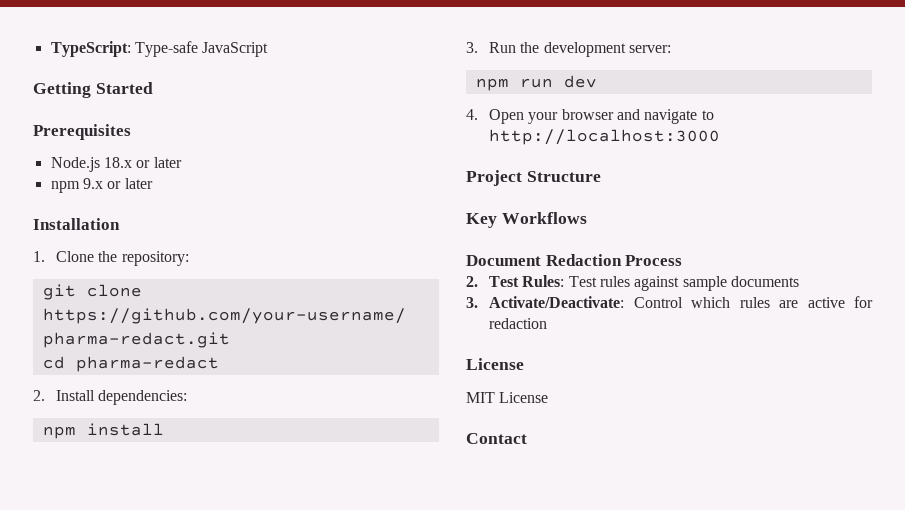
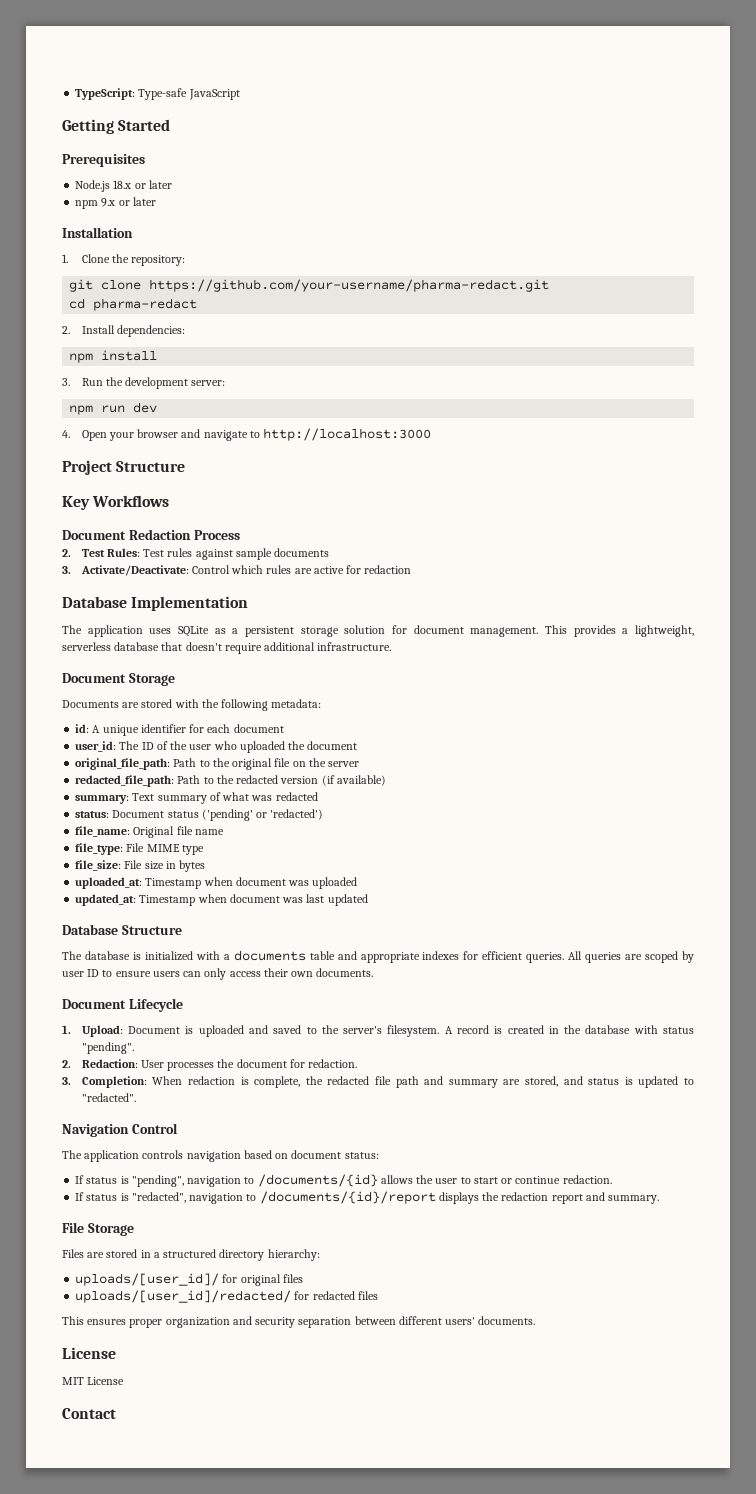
+ Database Implementation
+ The application uses SQLite as a persistent storage solution for document management. This provides a lightweight, serverless database that doesn't require additional infrastructure.
+ Document Storage
+ Documents are stored with the following metadata:
+ id: A unique identifier for each document
+ user_id: The ID of the user who uploaded the document
+ original_file_path: Path to the original file on the server
+ redacted_file_path: Path to the redacted version (if available)
+ summary: Text summary of what was redacted
+ status: Document status ('pending' or 'redacted')
+ file_name: Original file name
+ file_type: File MIME type
+ file_size: File size in bytes
+ uploaded_at: Timestamp when document was uploaded
+ updated_at: Timestamp when document was last updated
+ Database Structure
+ The database is initialized with a documents table and appropriate indexes for efficient queries. All queries are scoped by user ID to ensure users can only access their own documents.
+ Document Lifecycle
+ 1. Upload: Document is uploaded and saved to the server's filesystem. A record is created in the database with status "pending".
+ 2. Redaction: User processes the document for redaction.
+ 3. Completion: When redaction is complete, the redacted file path and summary are stored, and status is updated to "redacted".
+ Navigation Control
+ The application controls navigation based on document status:
+ If status is "pending", navigation to /documents/{id} allows the user to start or continue redaction.
+ If status is "redacted", navigation to /documents/{id}/report displays the redaction report and summary.
+ File Storage
+ Files are stored in a structured directory hierarchy:
+ uploads/[user_id]/ for original files
+ uploads/[user_id]/redacted/ for redacted files
+ This ensures proper organization and security separation between different users' documents.

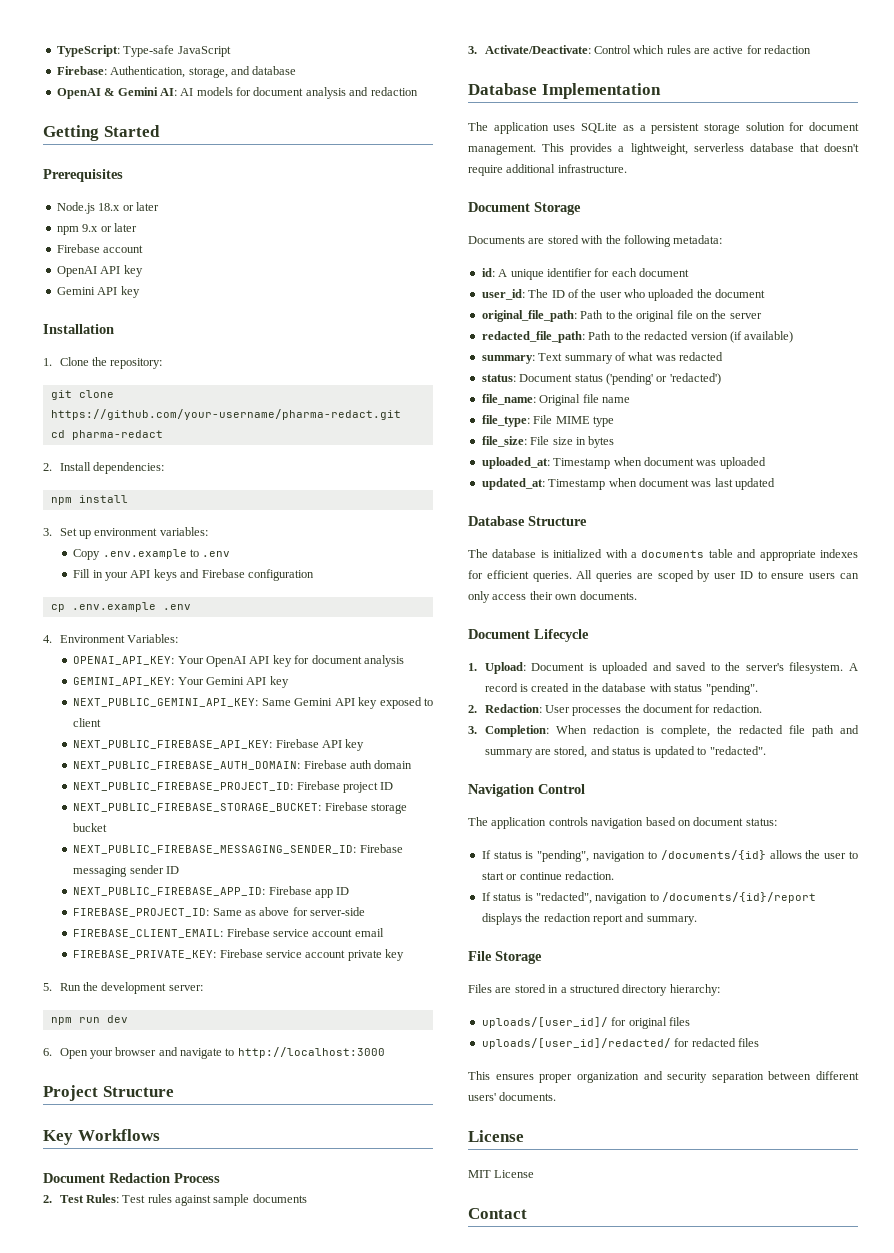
+ Firebase: Authentication, storage, and database
+ OpenAI & Gemini AI: AI models for document analysis and redaction
+ Firebase account
+ OpenAI API key
+ Gemini API key
- 3. Run the development server:
+ 3. Set up environment variables:
+ Copy .env.example to .env
+ Fill in your API keys and Firebase configuration
+ cp .env.example .env
+ 4. Environment Variables:
+ OPENAI_API_KEY: Your OpenAI API key for document analysis
+ GEMINI_API_KEY: Your Gemini API key
+ NEXT_PUBLIC_GEMINI_API_KEY: Same Gemini API key exposed to client
+ NEXT_PUBLIC_FIREBASE_API_KEY: Firebase API key
+ NEXT_PUBLIC_FIREBASE_AUTH_DOMAIN: Firebase auth domain
+ NEXT_PUBLIC_FIREBASE_PROJECT_ID: Firebase project ID
+ NEXT_PUBLIC_FIREBASE_STORAGE_BUCKET: Firebase storage bucket
+ NEXT_PUBLIC_FIREBASE_MESSAGING_SENDER_ID: Firebase messaging sender ID
+ NEXT_PUBLIC_FIREBASE_APP_ID: Firebase app ID
+ FIREBASE_PROJECT_ID: Same as above for server-side
+ FIREBASE_CLIENT_EMAIL: Firebase service account email
+ FIREBASE_PRIVATE_KEY: Firebase service account private key
+ 5. Run the development server:
- 4. Open your browser and navigate to http://localhost:3000
+ 6. Open your browser and navigate to http://localhost:3000

